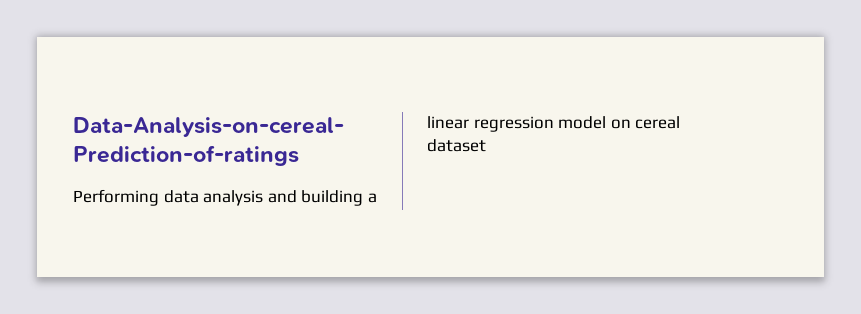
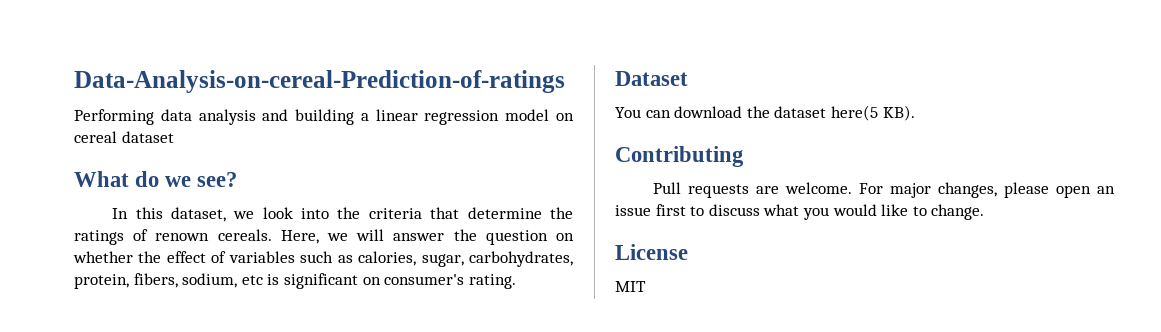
+ What do we see?
+ In this dataset, we look into the criteria that determine the ratings of renown cereals. Here, we will answer the question on whether the effect of variables such as calories, sugar, carbohydrates, protein, fibers, sodium, etc is significant on consumer's rating.
+ Dataset
+ You can download the dataset here(5 KB).
+ Contributing
+ Pull requests are welcome. For major changes, please open an issue first to discuss what you would like to change.
+ License
+ MIT

